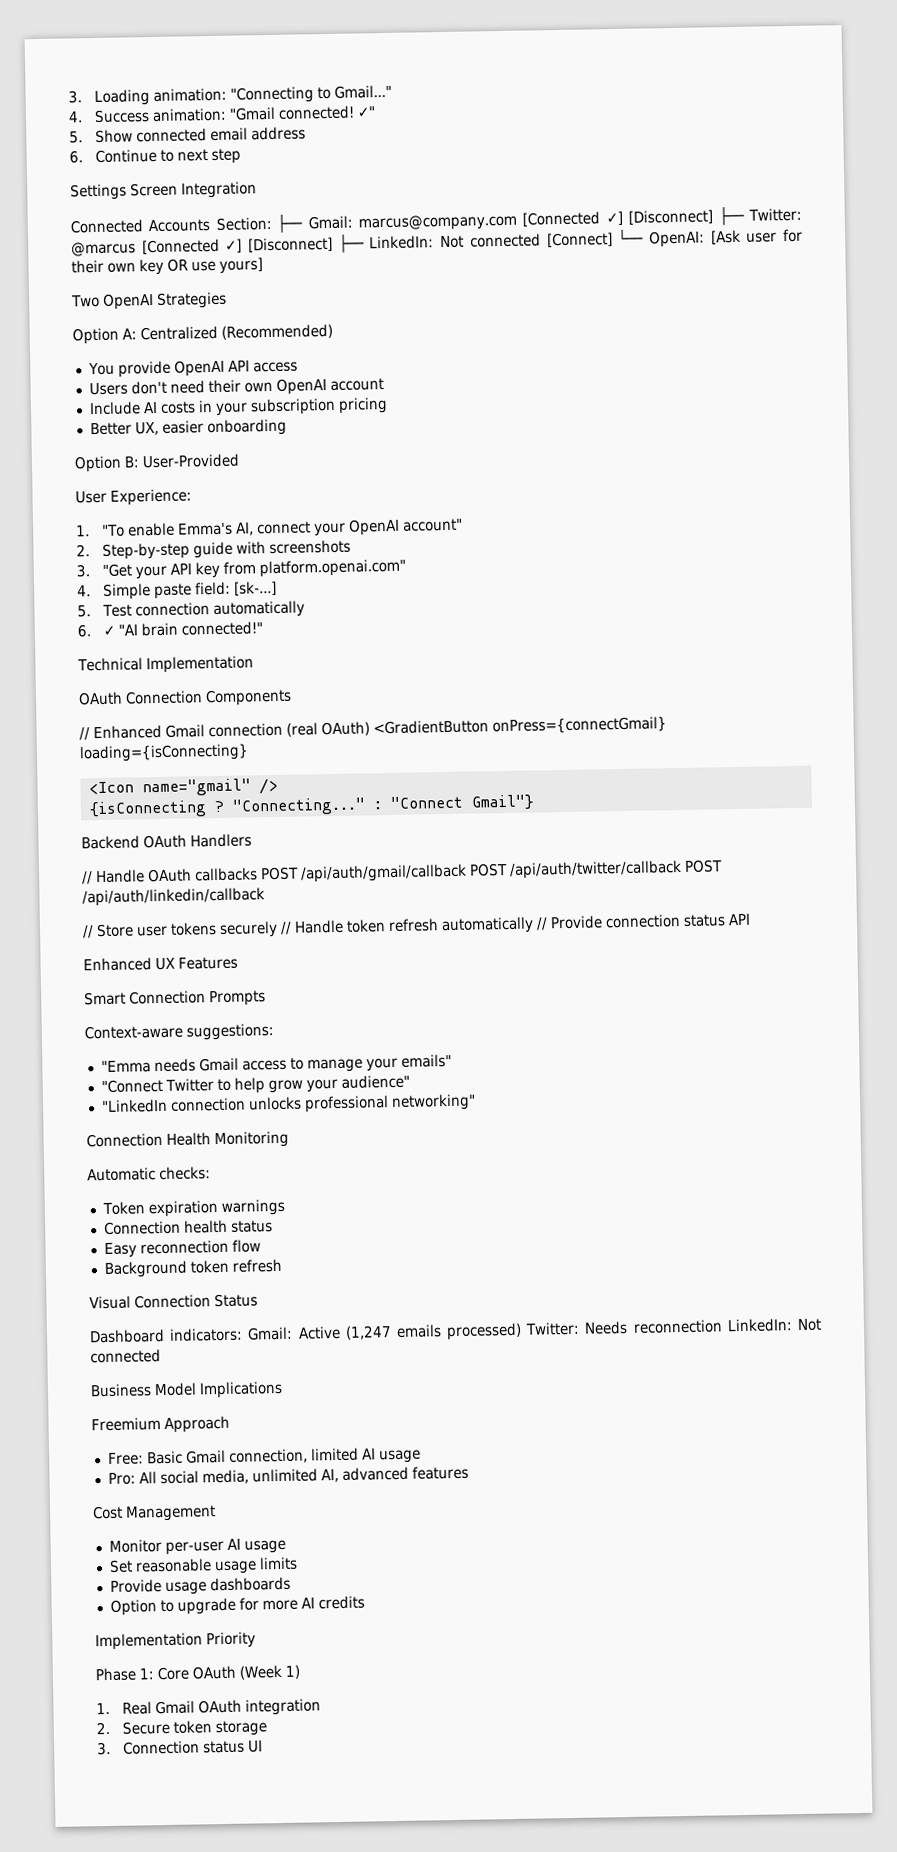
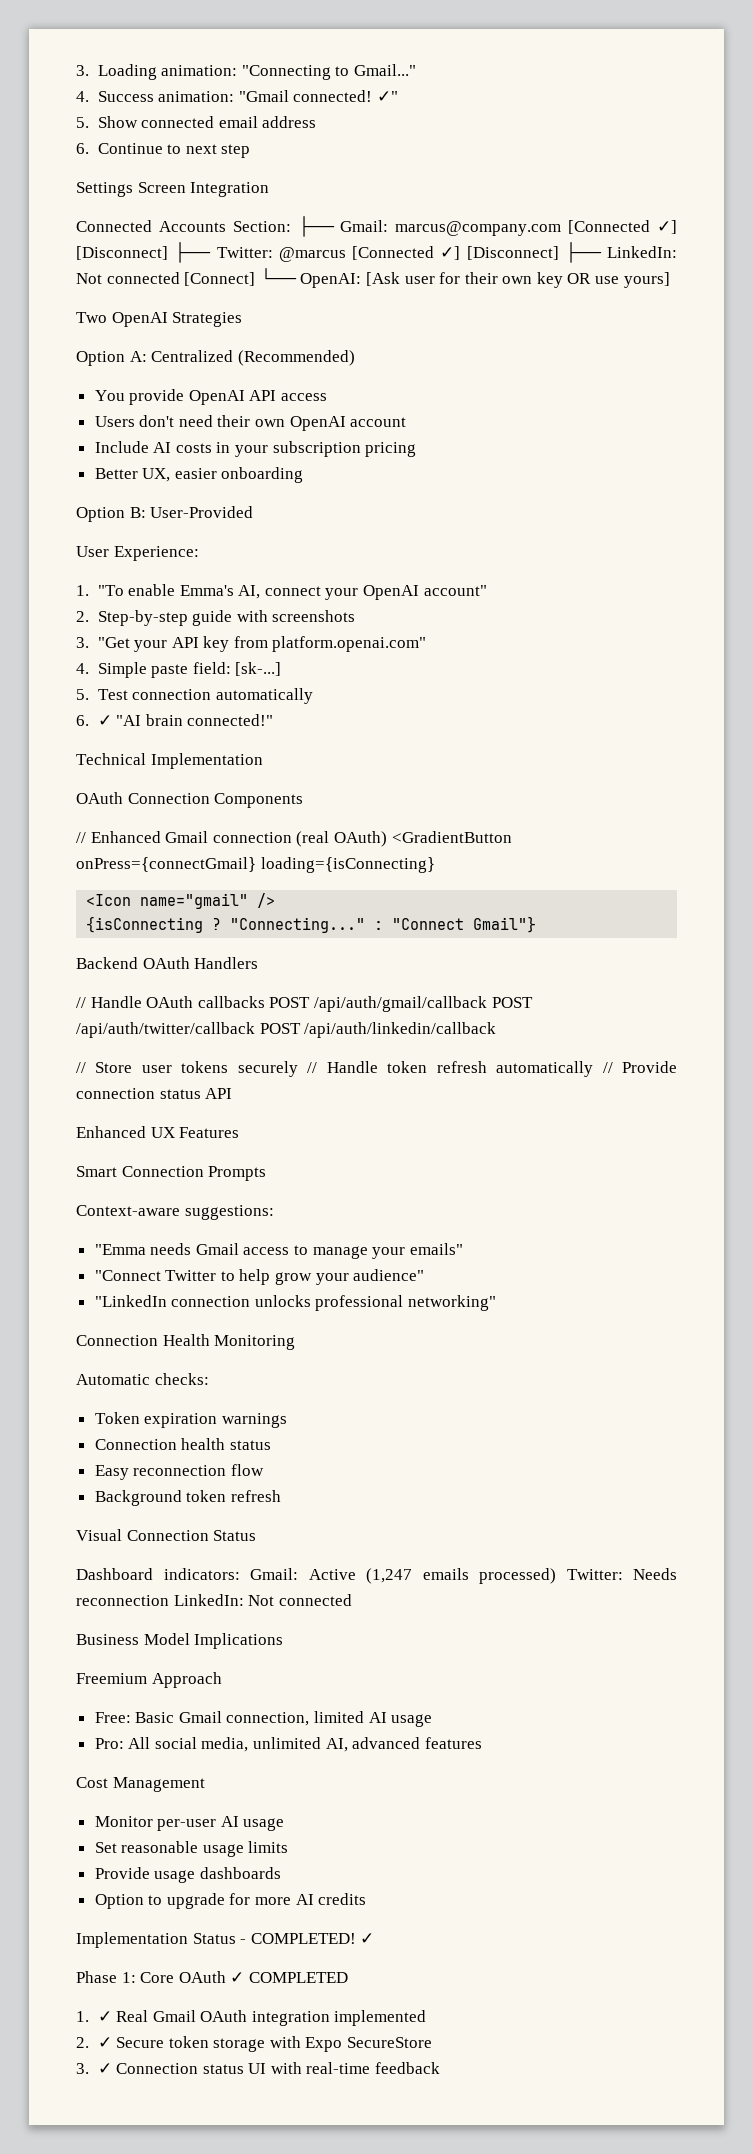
- Implementation Priority
+ Implementation Status - COMPLETED! ✓
- Phase 1: Core OAuth (Week 1)
- 1. Real Gmail OAuth integration
- 2. Secure token storage
- 3. Connection status UI
+ Phase 1: Core OAuth ✓ COMPLETED
+ 1. ✓ Real Gmail OAuth integration implemented
+ 2. ✓ Secure token storage with Expo SecureStore
+ 3. ✓ Connection status UI with real-time feedback

